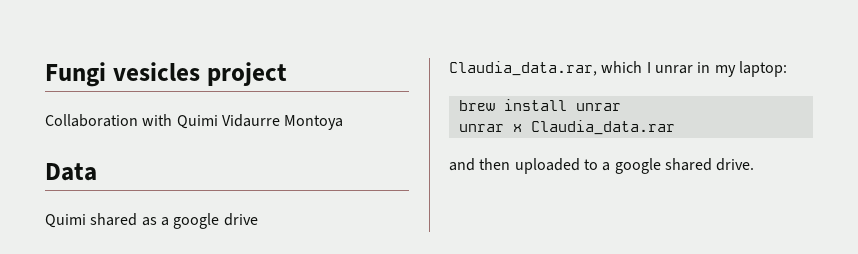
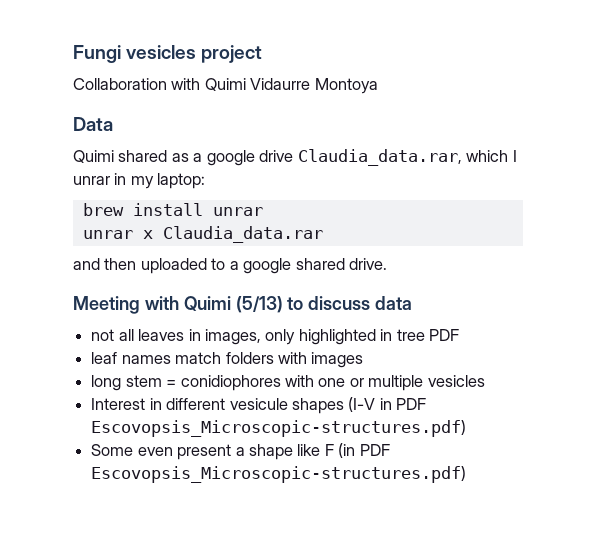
+ Meeting with Quimi (5/13) to discuss data
+ not all leaves in images, only highlighted in tree PDF
+ leaf names match folders with images
+ long stem = conidiophores with one or multiple vesicles
+ Interest in different vesicule shapes (I-V in PDF Escovopsis_Microscopic-structures.pdf)
+ Some even present a shape like F (in PDF Escovopsis_Microscopic-structures.pdf)

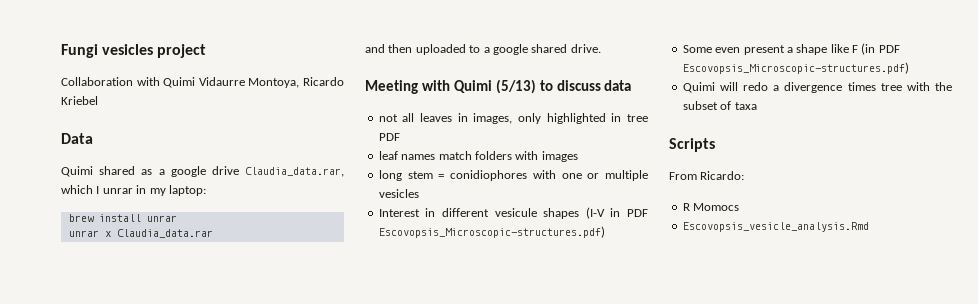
- Collaboration with Quimi Vidaurre Montoya
+ Collaboration with Quimi Vidaurre Montoya, Ricardo Kriebel
+ Quimi will redo a divergence times tree with the subset of taxa
+ Scripts
+ From Ricardo:
+ R Momocs
+ Escovopsis_vesicle_analysis.Rmd

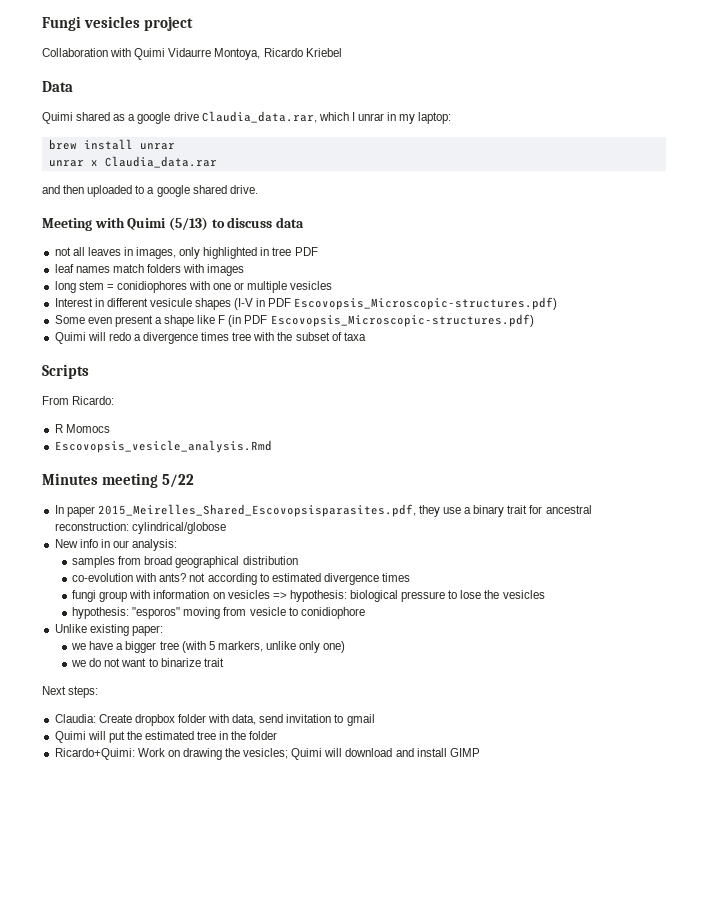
+ Minutes meeting 5/22
+ In paper 2015_Meirelles_Shared_Escovopsisparasites.pdf, they use a binary trait for ancestral reconstruction: cylindrical/globose
+ New info in our analysis:
+ samples from broad geographical distribution
+ co-evolution with ants? not according to estimated divergence times
+ fungi group with information on vesicles => hypothesis: biological pressure to lose the vesicles
+ hypothesis: "esporos" moving from vesicle to conidiophore
+ Unlike existing paper:
+ we have a bigger tree (with 5 markers, unlike only one)
+ we do not want to binarize trait
+ Next steps:
+ Claudia: Create dropbox folder with data, send invitation to gmail
+ Quimi will put the estimated tree in the folder
+ Ricardo+Quimi: Work on drawing the vesicles; Quimi will download and install GIMP

